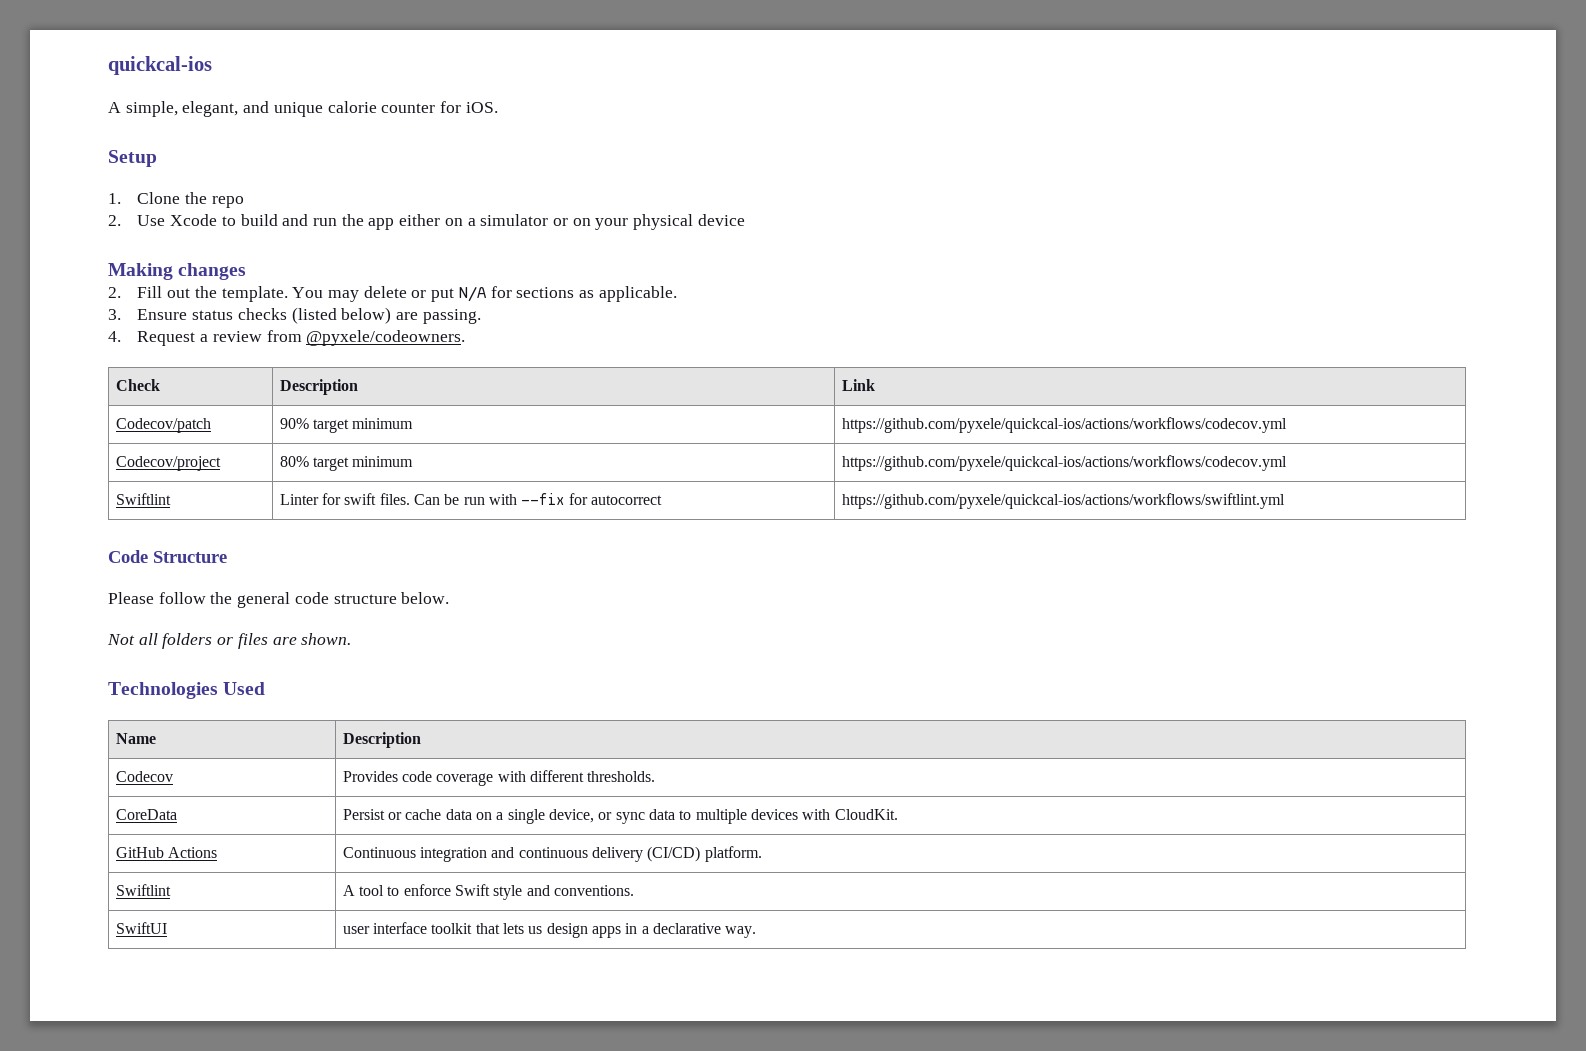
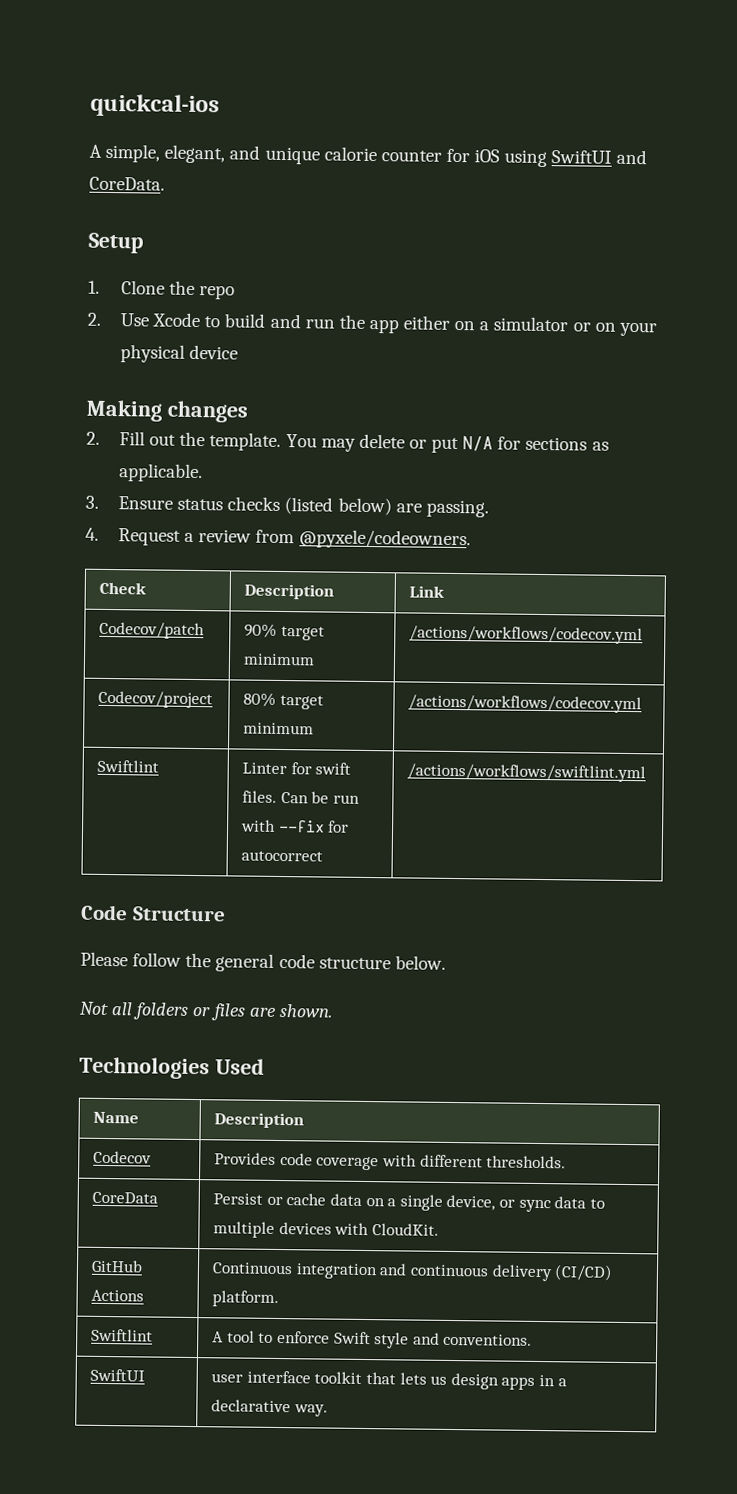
- A simple, elegant, and unique calorie counter for iOS.
+ A simple, elegant, and unique calorie counter for iOS using SwiftUI and CoreData.
- Codecov/patch | 90% target minimum | https://github.com/pyxele/quickcal-ios/actions/workflows/codecov.yml
+ Codecov/patch | 90% target minimum | /actions/workflows/codecov.yml
- Codecov/project | 80% target minimum | https://github.com/pyxele/quickcal-ios/actions/workflows/codecov.yml
+ Codecov/project | 80% target minimum | /actions/workflows/codecov.yml
- Swiftlint | Linter for swift files. Can be run with --fix for autocorrect | https://github.com/pyxele/quickcal-ios/actions/workflows/swiftlint.yml
+ Swiftlint | Linter for swift files. Can be run with --fix for autocorrect | /actions/workflows/swiftlint.yml

